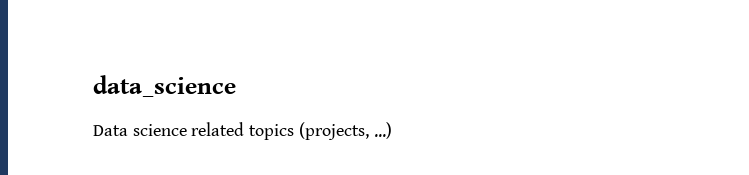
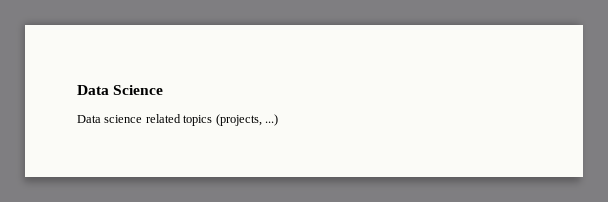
- data_science
+ Data Science

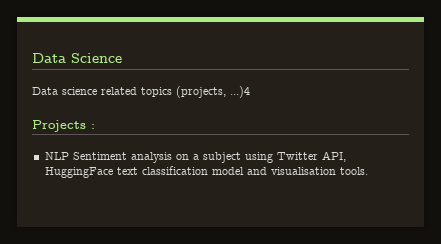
- Data science related topics (projects, ...)
+ Data science related topics (projects, ...)4
+ Projects :
+ NLP Sentiment analysis on a subject using Twitter API, HuggingFace text classification model and visualisation tools.

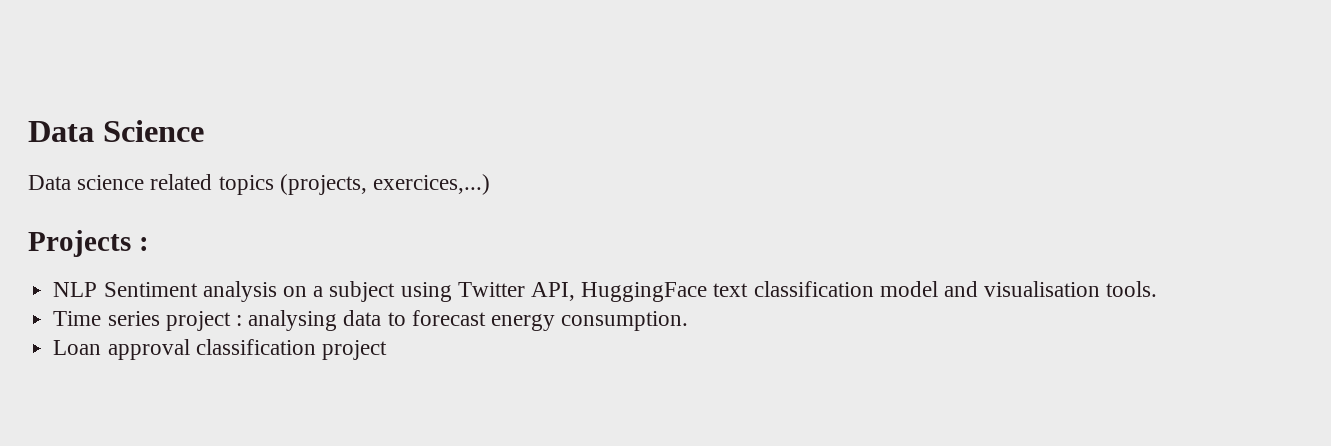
- Data science related topics (projects, ...)4
+ Data science related topics (projects, exercices,...)
+ Time series project : analysing data to forecast energy consumption.
+ Loan approval classification project

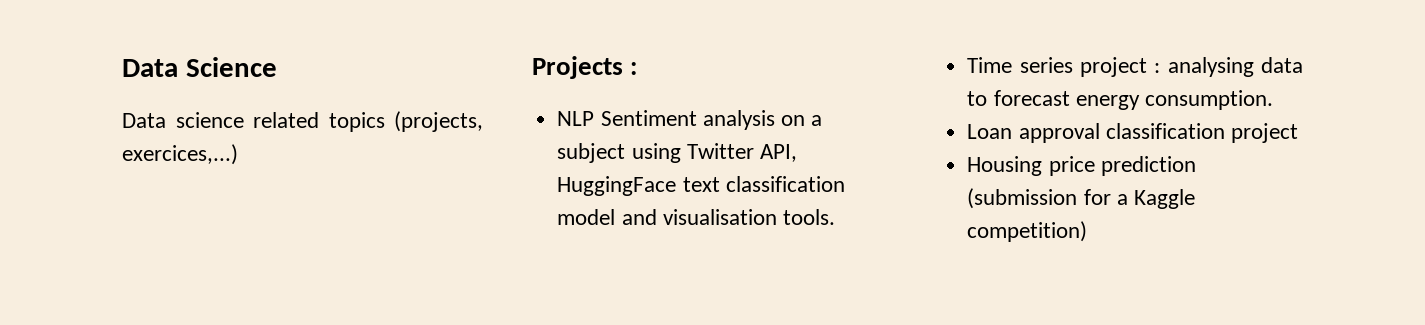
+ Housing price prediction (submission for a Kaggle competition)

